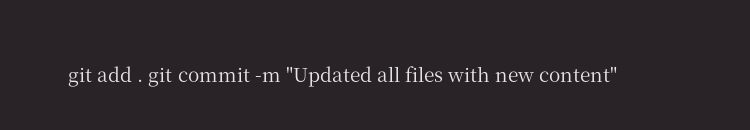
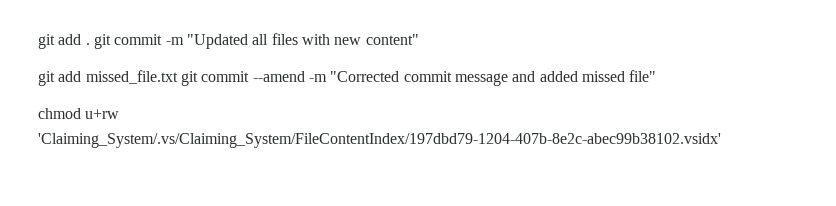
+ git add missed_file.txt git commit --amend -m "Corrected commit message and added missed file"
+ chmod u+rw 'Claiming_System/.vs/Claiming_System/FileContentIndex/197dbd79-1204-407b-8e2c-abec99b38102.vsidx'

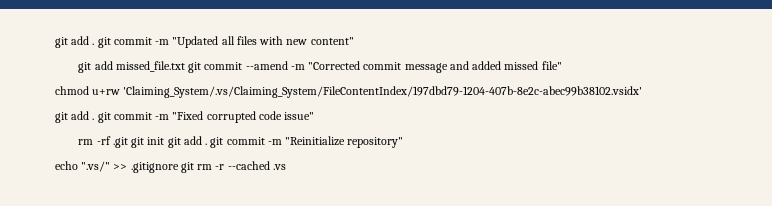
+ git add . git commit -m "Fixed corrupted code issue"
+ rm -rf .git git init git add . git commit -m "Reinitialize repository"
+ echo ".vs/" >> .gitignore git rm -r --cached .vs

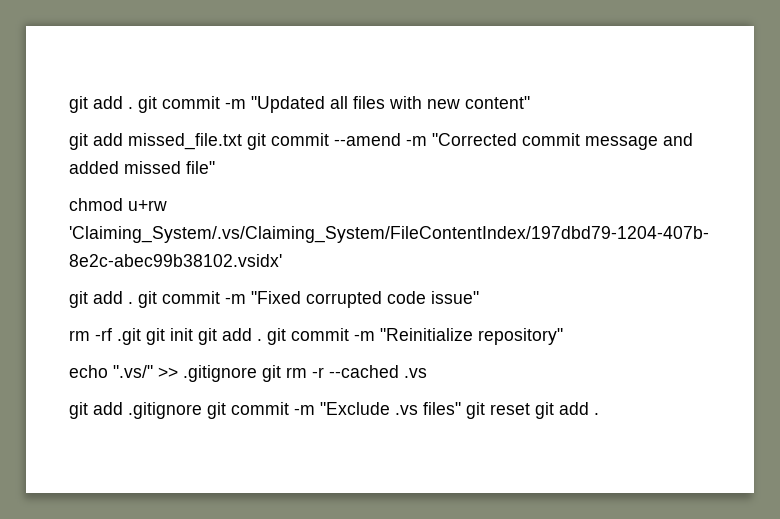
+ git add .gitignore git commit -m "Exclude .vs files" git reset git add .

